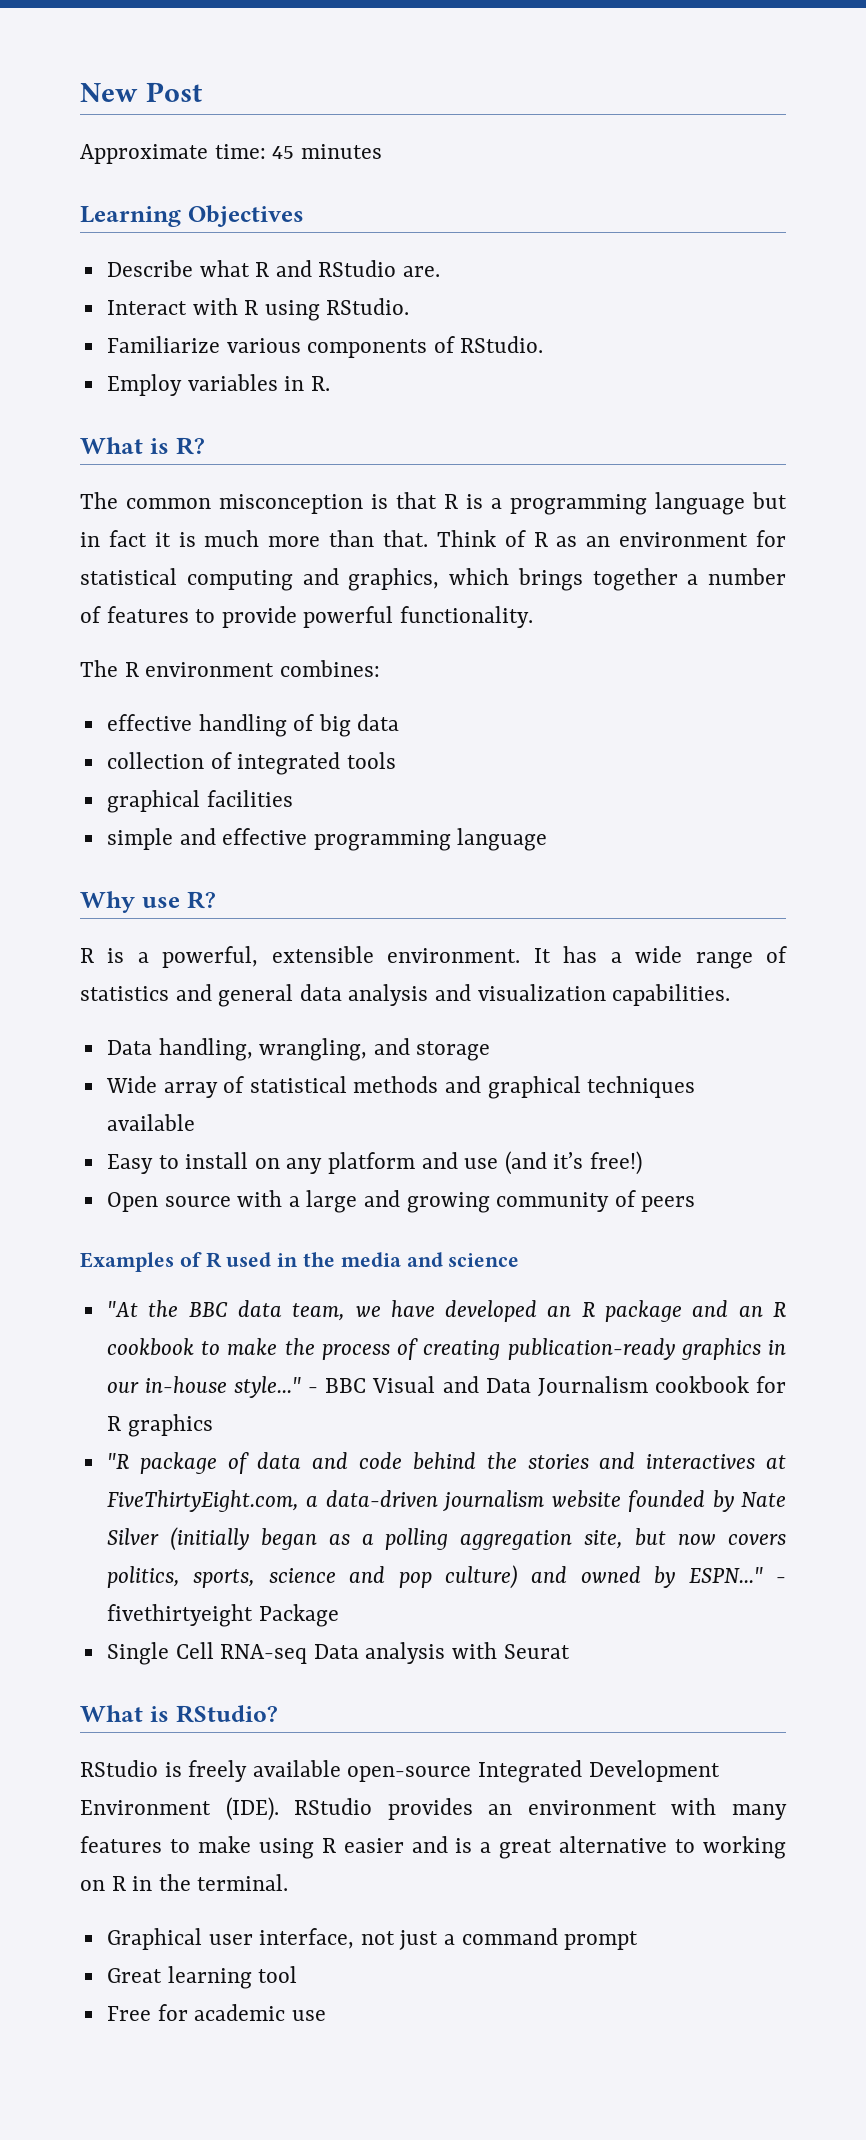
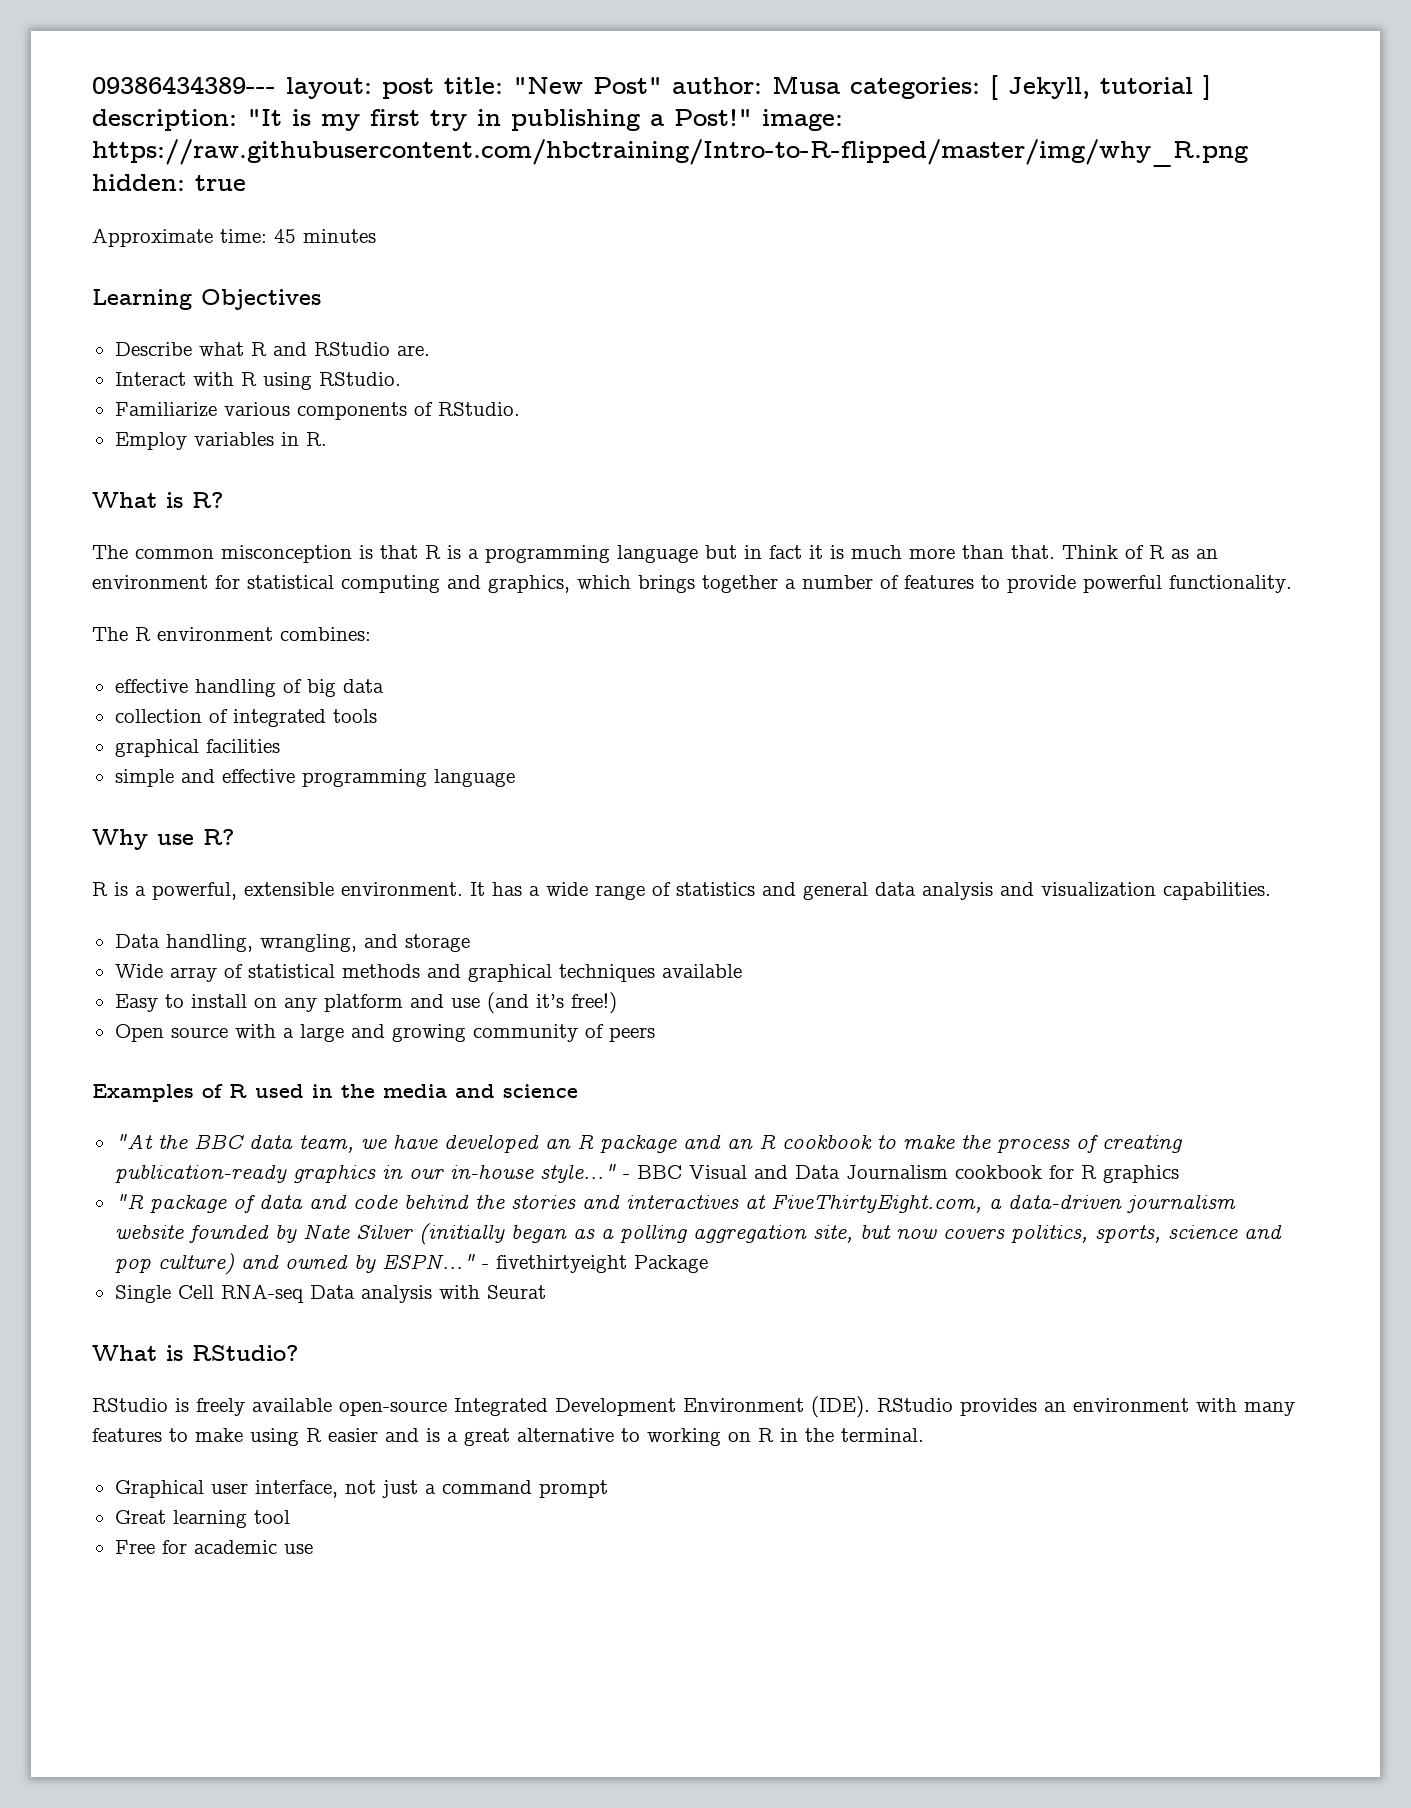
- New Post
+ 09386434389--- layout: post title: "New Post" author: Musa categories: [ Jekyll, tutorial ] description: "It is my first try in publishing a Post!" image: https://raw.githubusercontent.com/hbctraining/Intro-to-R-flipped/master/img/why_R.png hidden: true

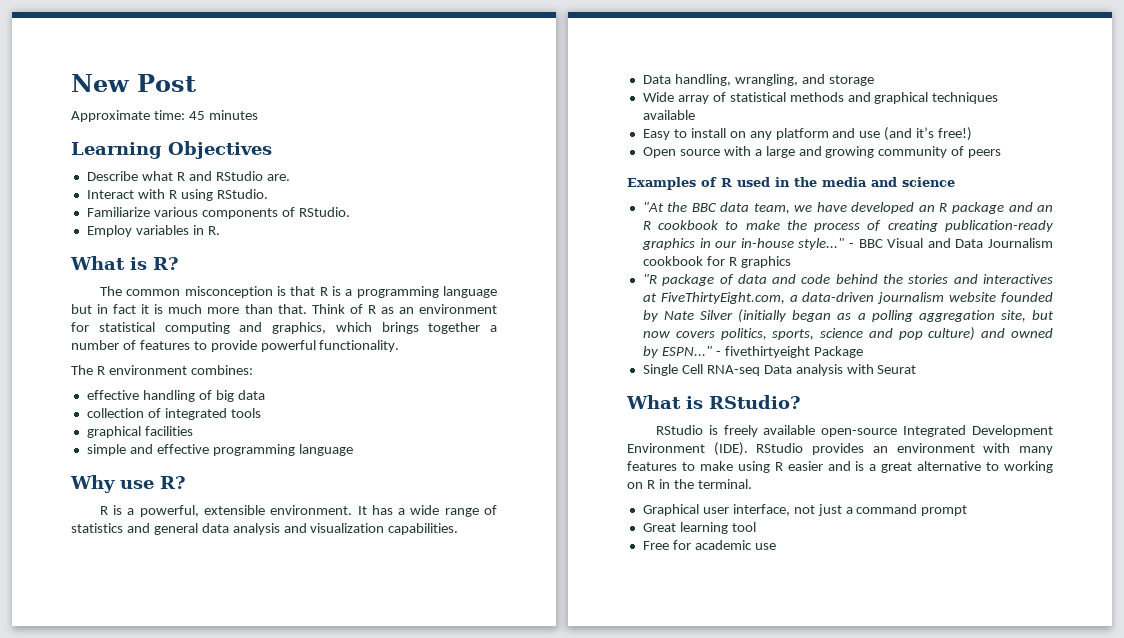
- 09386434389--- layout: post title: "New Post" author: Musa categories: [ Jekyll, tutorial ] description: "It is my first try in publishing a Post!" image: https://raw.githubusercontent.com/hbctraining/Intro-to-R-flipped/master/img/why_R.png hidden: true
+ New Post

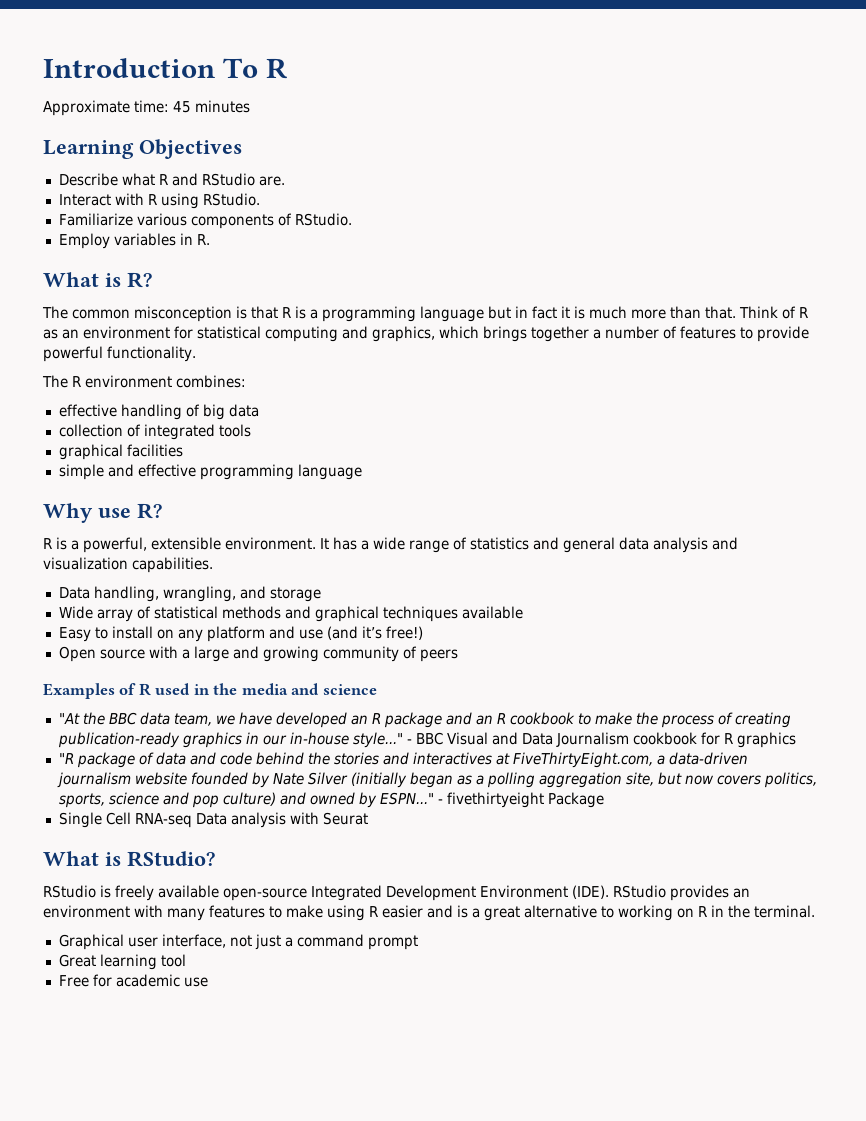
- New Post
+ Introduction To R

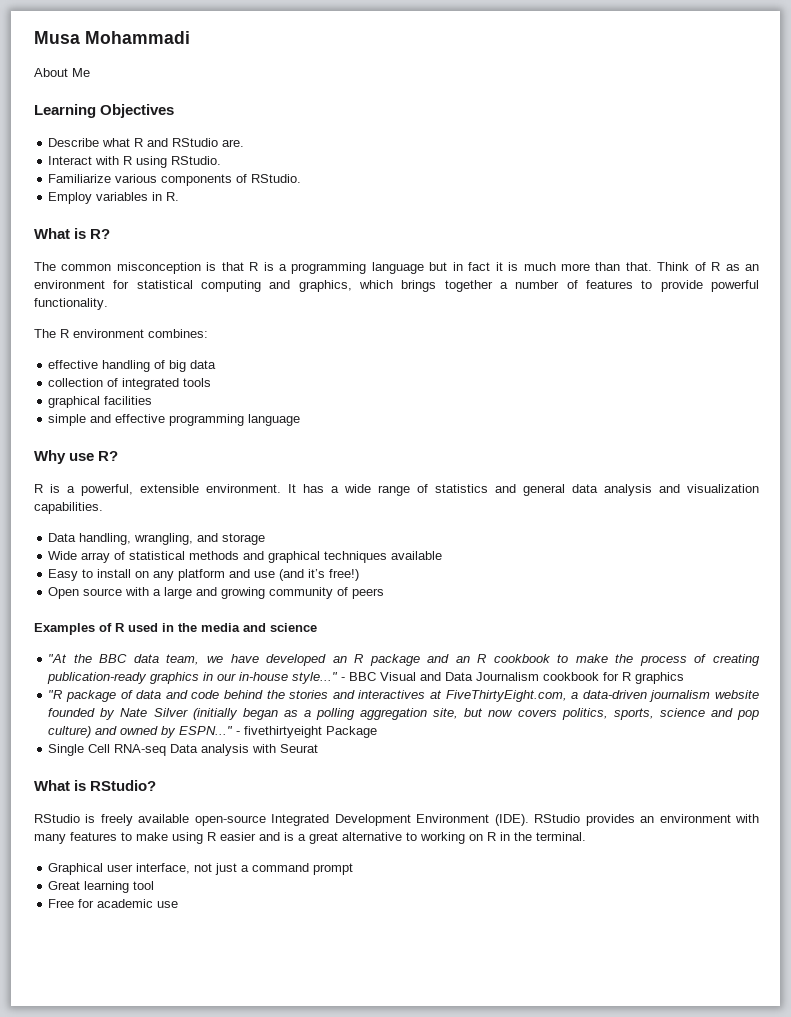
- Introduction To R
- Approximate time: 45 minutes
+ Musa Mohammadi
+ About Me

